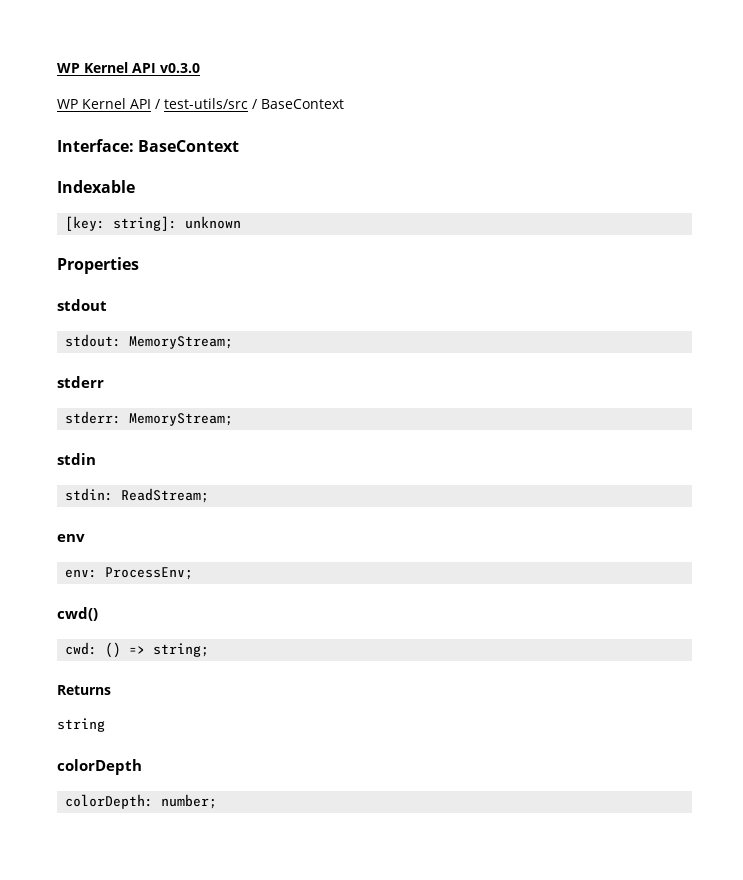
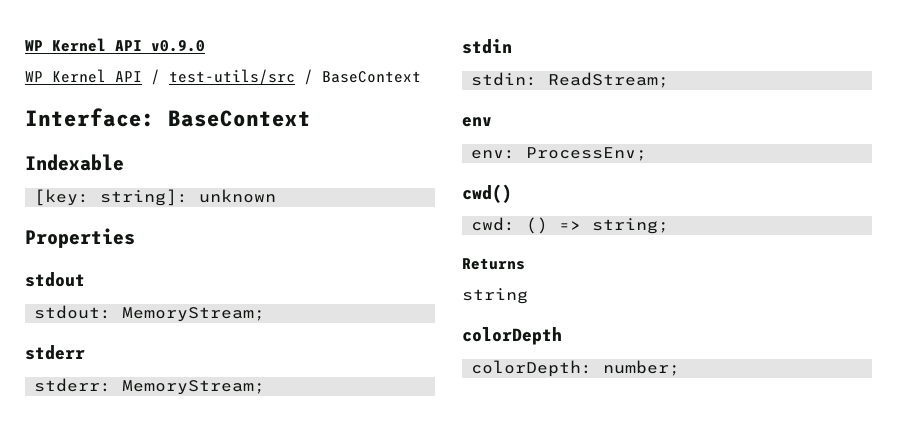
- WP Kernel API v0.3.0
+ WP Kernel API v0.9.0

